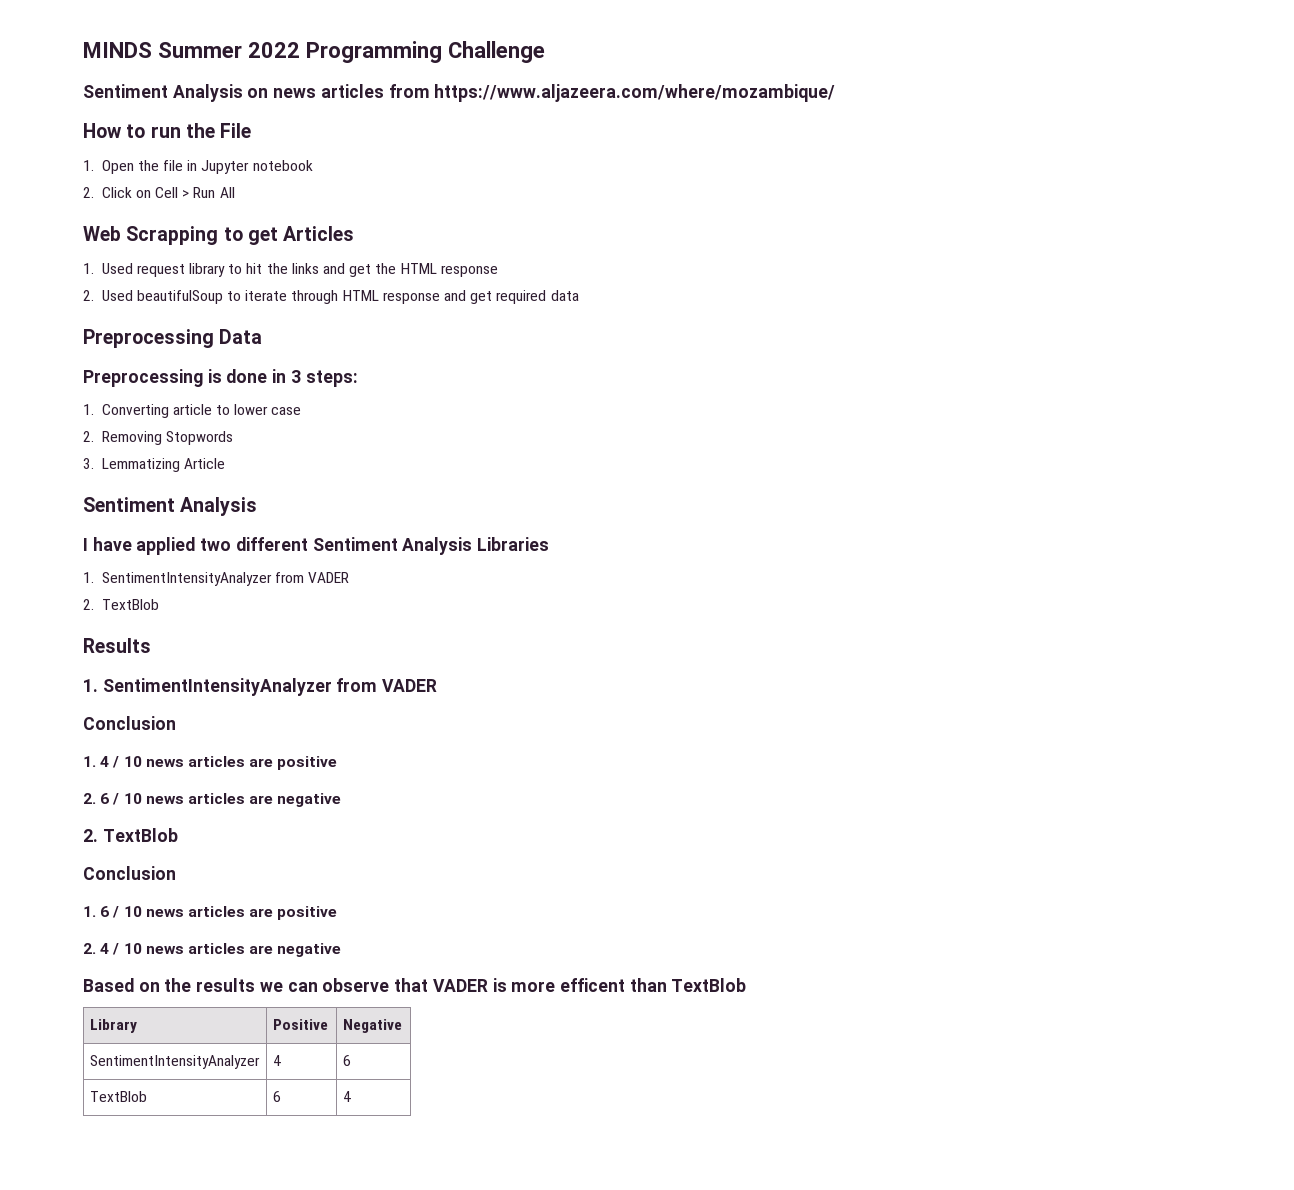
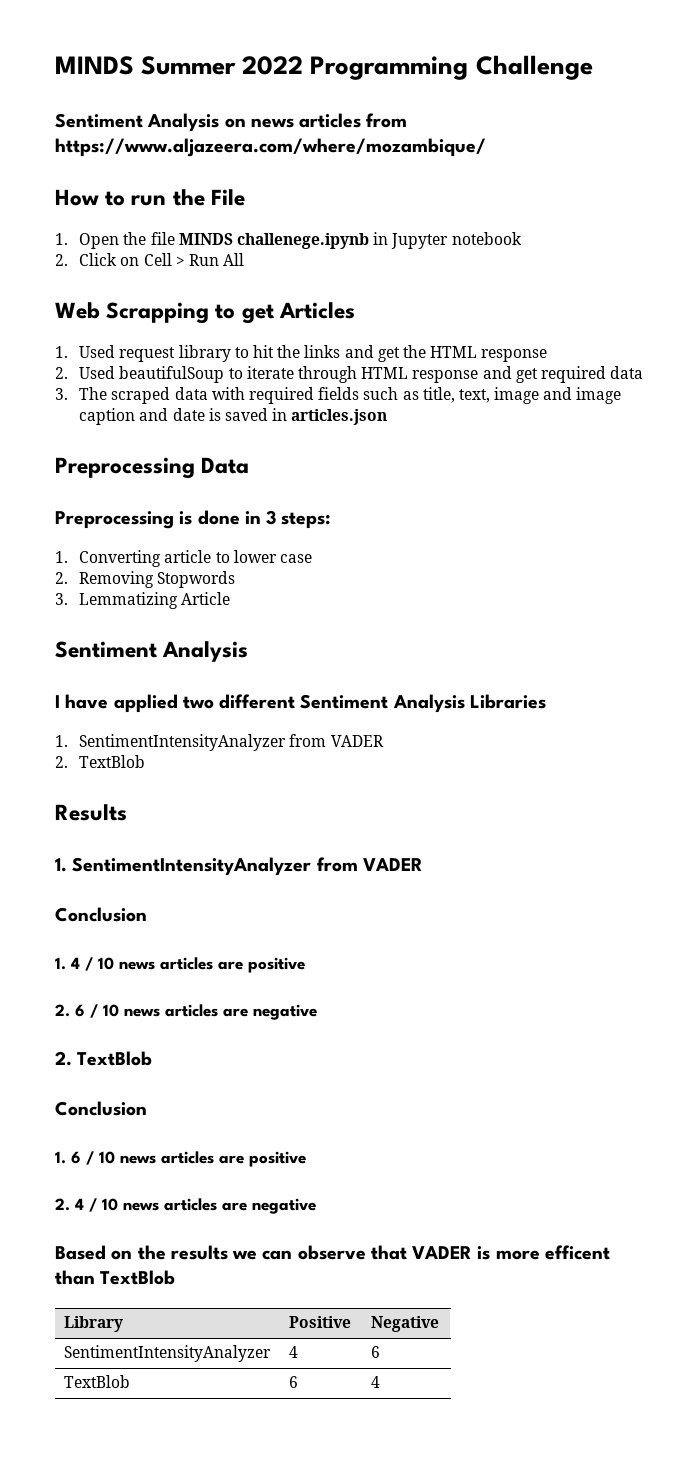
- 1. Open the file in Jupyter notebook
+ 1. Open the file MINDS challenege.ipynb in Jupyter notebook
+ 3. The scraped data with required fields such as title, text, image and image caption and date is saved in articles.json

